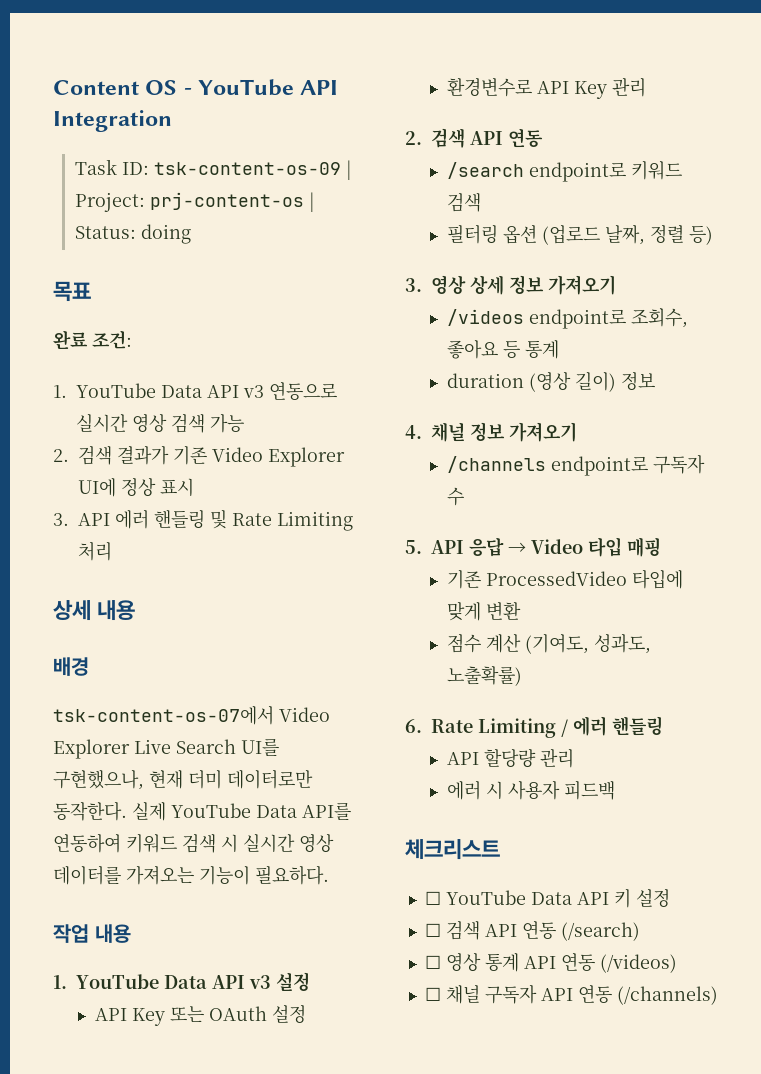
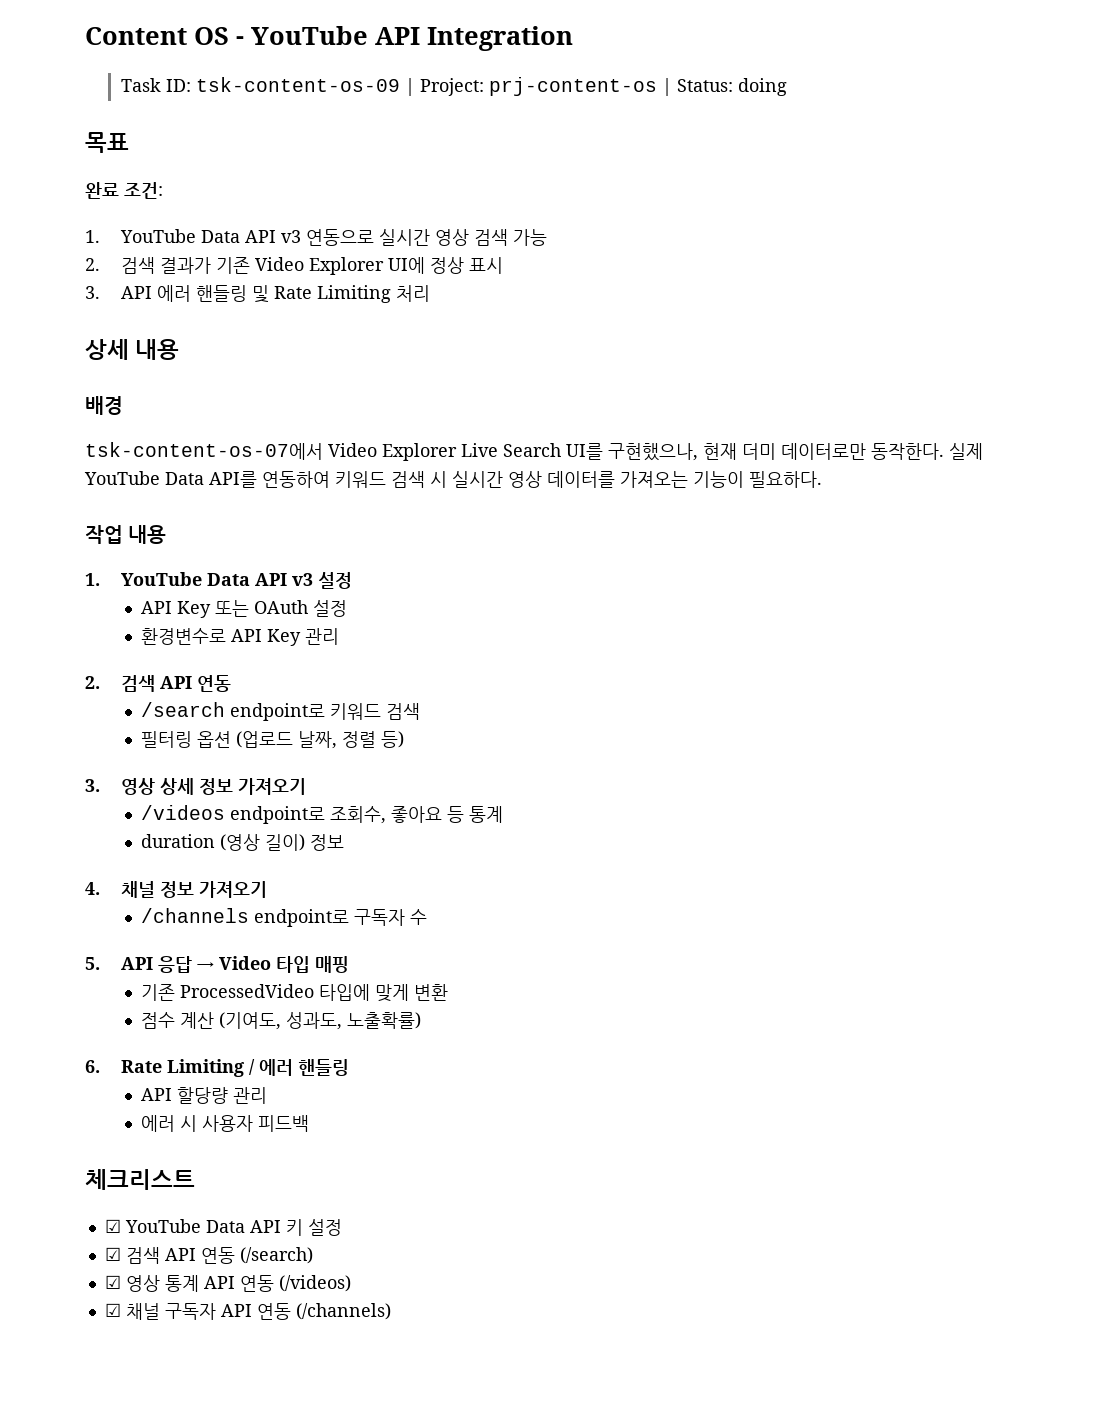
- ☐ YouTube Data API 키 설정
+ ☑ YouTube Data API 키 설정
- ☐ 검색 API 연동 (/search)
+ ☑ 검색 API 연동 (/search)
- ☐ 영상 통계 API 연동 (/videos)
+ ☑ 영상 통계 API 연동 (/videos)
- ☐ 채널 구독자 API 연동 (/channels)
+ ☑ 채널 구독자 API 연동 (/channels)

